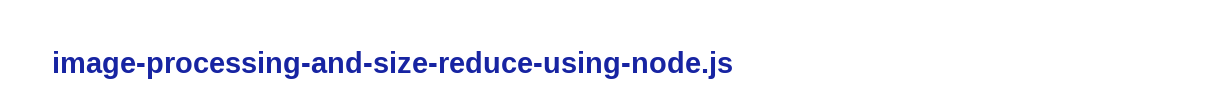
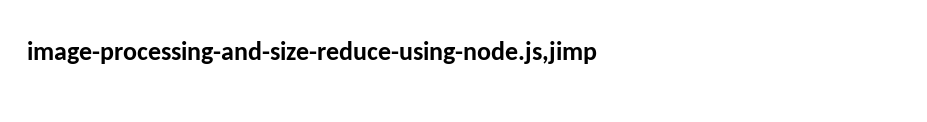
- image-processing-and-size-reduce-using-node.js
+ image-processing-and-size-reduce-using-node.js,jimp

